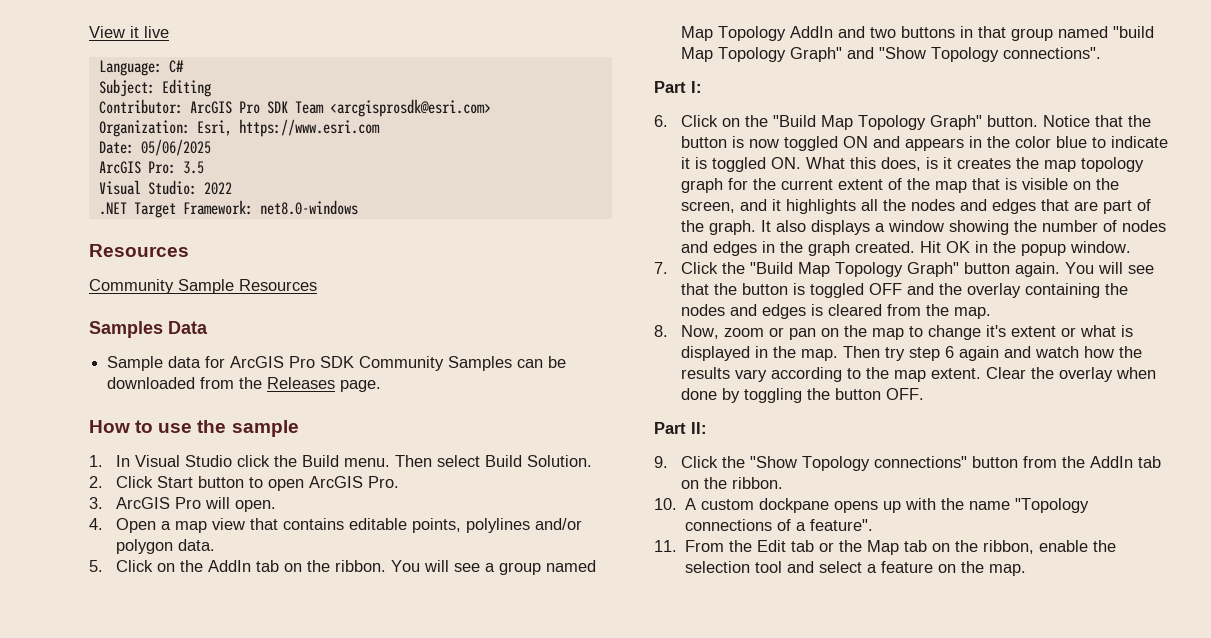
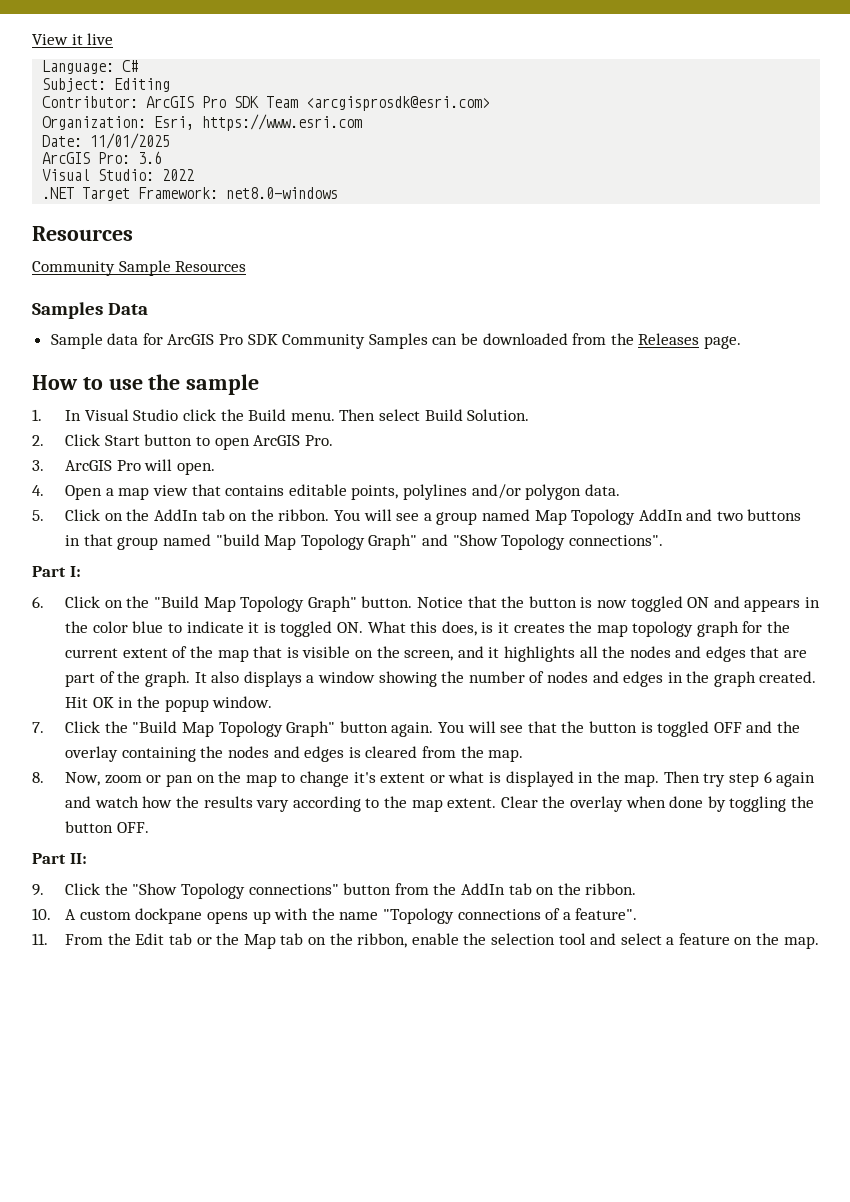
- Date: 05/06/2025
+ Date: 11/01/2025
- ArcGIS Pro: 3.5
+ ArcGIS Pro: 3.6

